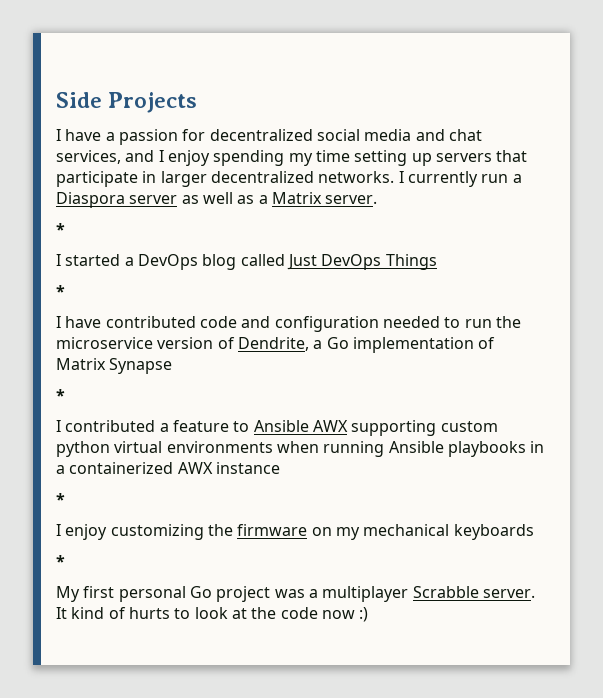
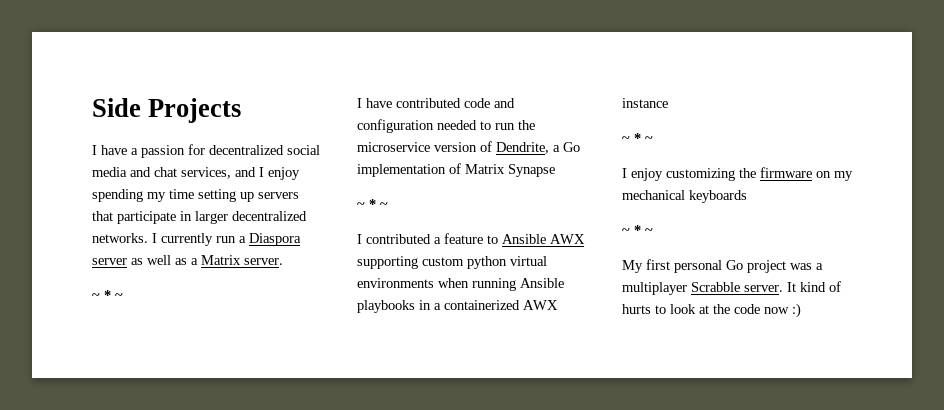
  I currently run a Diaspora server as well as a Matrix server.
- *
- I started a DevOps blog called Just DevOps Things
- *
+ ~ * ~
  I have contributed code and configuration needed to run the microservice version of Dendrite, a Go implementation of Matrix Synapse
- *
+ ~ * ~
  I contributed a feature to Ansible AWX supporting custom python virtual environments when running Ansible playbooks in a containerized AWX instance
- *
+ ~ * ~
  I enjoy customizing the firmware on my mechanical keyboards
- *
+ ~ * ~

